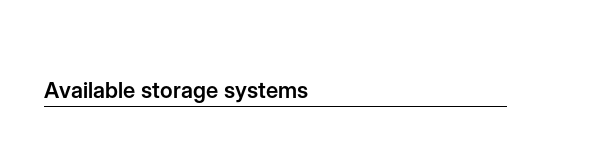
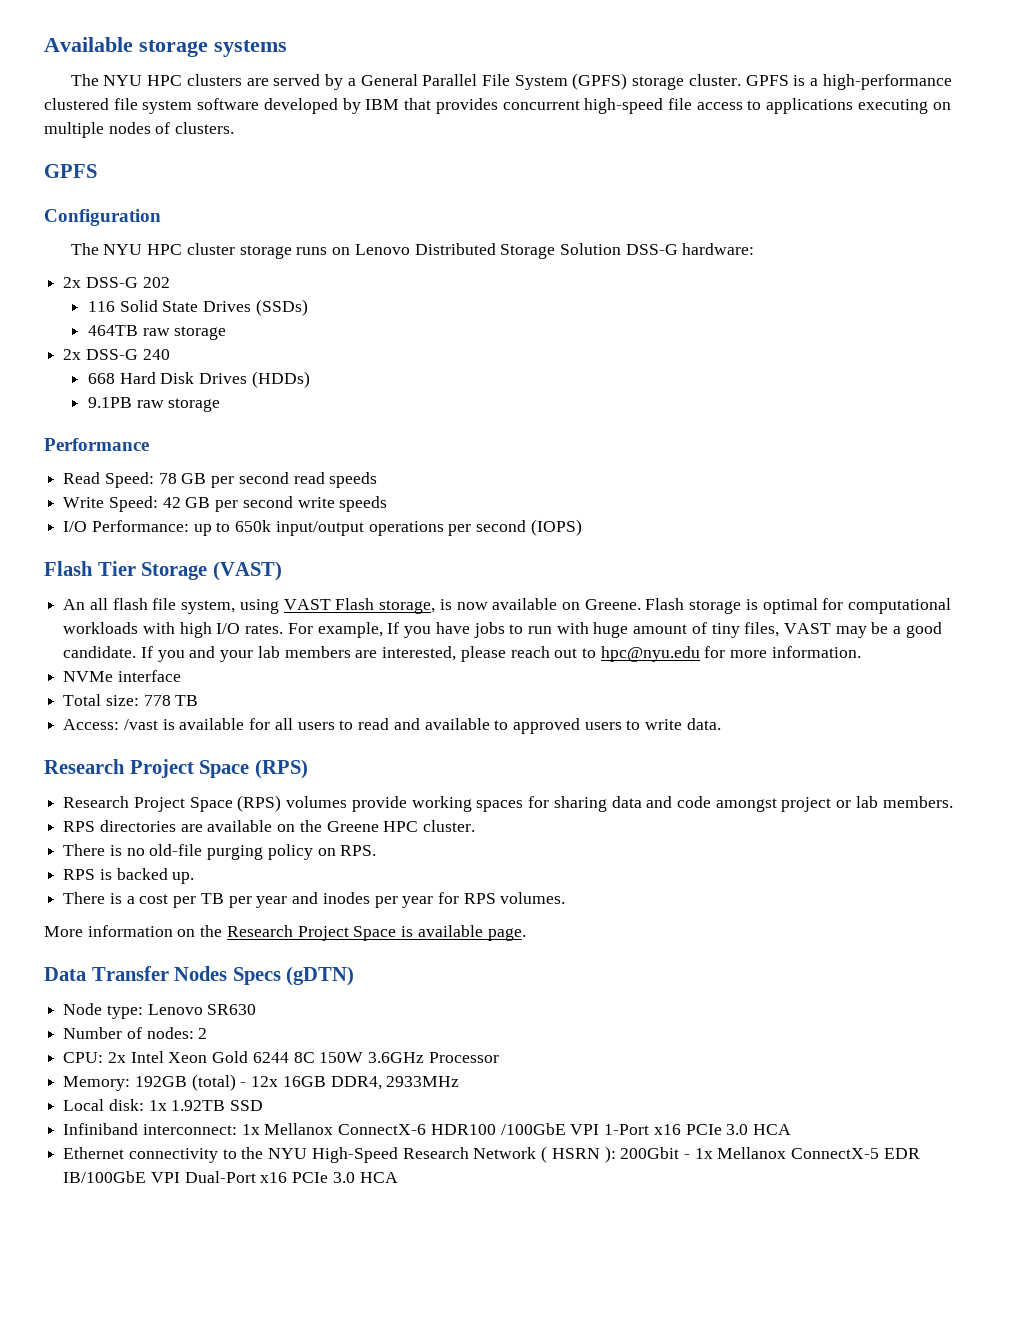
+ The NYU HPC clusters are served by a General Parallel File System (GPFS) storage cluster. GPFS is a high-performance clustered file system software developed by IBM that provides concurrent high-speed file access to applications executing on multiple nodes of clusters.
+ GPFS
+ Configuration
+ The NYU HPC cluster storage runs on Lenovo Distributed Storage Solution DSS-G hardware:
+ 2x DSS-G 202
+ 116 Solid State Drives (SSDs)
+ 464TB raw storage
+ 2x DSS-G 240
+ 668 Hard Disk Drives (HDDs)
+ 9.1PB raw storage
+ Performance
+ Read Speed: 78 GB per second read speeds
+ Write Speed: 42 GB per second write speeds
+ I/O Performance: up to 650k input/output operations per second (IOPS)
+ Flash Tier Storage (VAST)
+ An all flash file system, using VAST Flash storage, is now available on Greene. Flash storage is optimal for computational workloads with high I/O rates. For example, If you have jobs to run with huge amount of tiny files, VAST may be a good candidate. If you and your lab members are interested, please reach out to hpc@nyu.edu for more information.
+ NVMe interface
+ Total size: 778 TB
+ Access: /vast is available for all users to read and available to approved users to write data.
+ Research Project Space (RPS)
+ Research Project Space (RPS) volumes provide working spaces for sharing data and code amongst project or lab members.
+ RPS directories are available on the Greene HPC cluster.
+ There is no old-file purging policy on RPS.
+ RPS is backed up.
+ There is a cost per TB per year and inodes per year for RPS volumes.
+ More information on the Research Project Space is available page.
+ Data Transfer Nodes Specs (gDTN)
+ Node type: Lenovo SR630
+ Number of nodes: 2
+ CPU: 2x Intel Xeon Gold 6244 8C 150W 3.6GHz Processor
+ Memory: 192GB (total) - 12x 16GB DDR4, 2933MHz
+ Local disk: 1x 1.92TB SSD
+ Infiniband interconnect: 1x Mellanox ConnectX-6 HDR100 /100GbE VPI 1-Port x16 PCIe 3.0 HCA
+ Ethernet connectivity to the NYU High-Speed Research Network ( HSRN ): 200Gbit - 1x Mellanox ConnectX-5 EDR IB/100GbE VPI Dual-Port x16 PCIe 3.0 HCA

